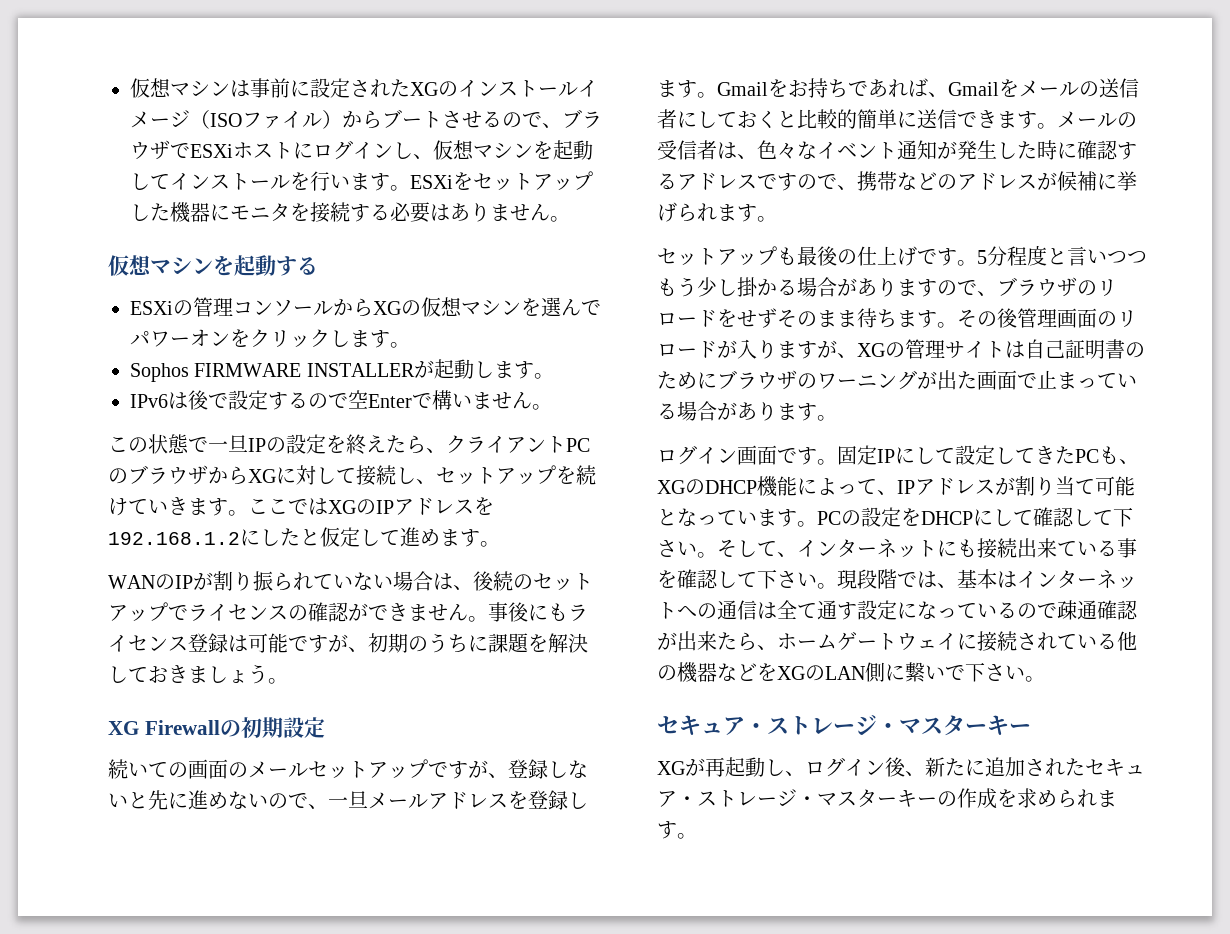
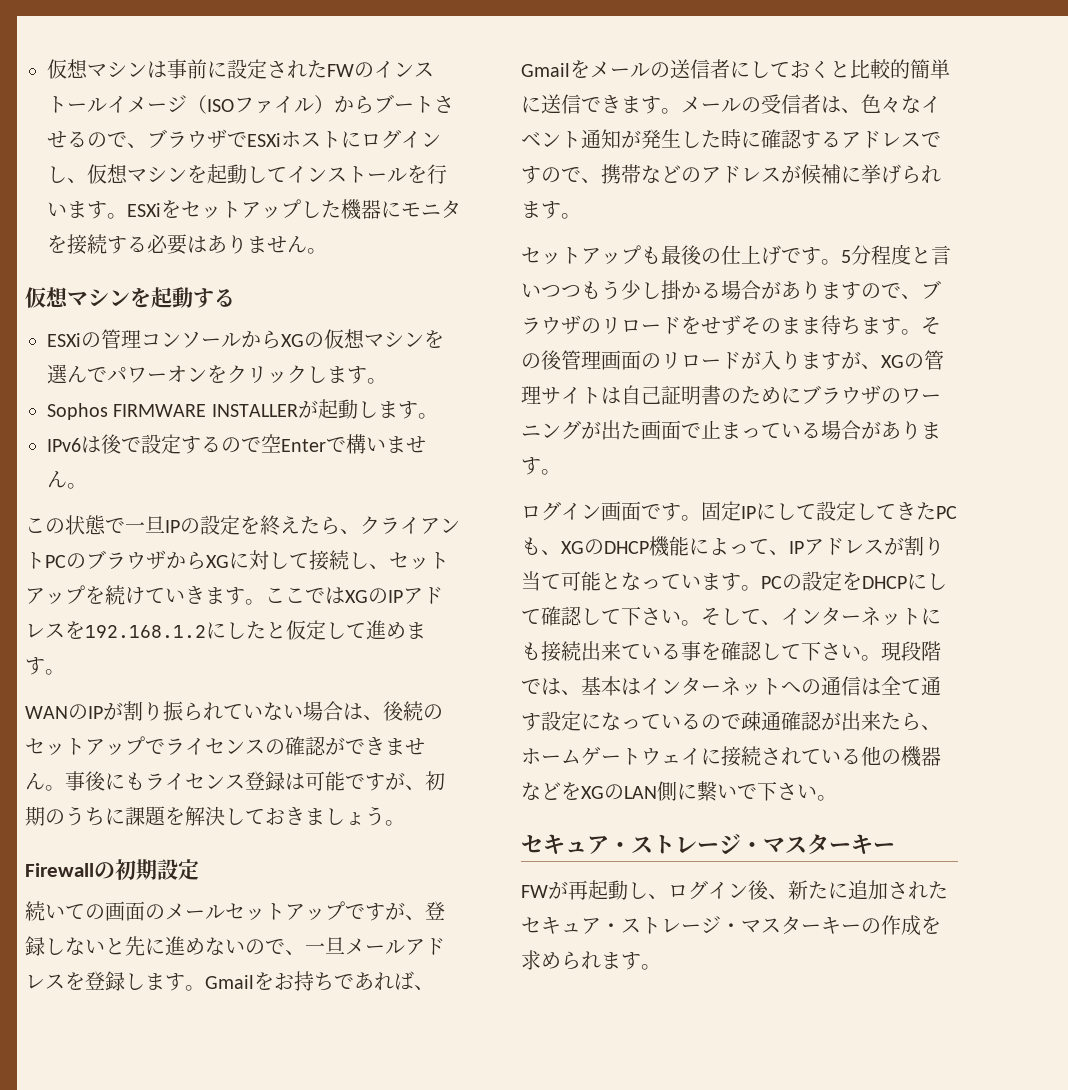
- 仮想マシンは事前に設定されたXGのインストールイメージ（ISOファイル）からブートさせるので、ブラウザでESXiホストにログインし、仮想マシンを起動してインストールを行います。
+ 仮想マシンは事前に設定されたFWのインストールイメージ（ISOファイル）からブートさせるので、ブラウザでESXiホストにログインし、仮想マシンを起動してインストールを行います。
- XG Firewallの初期設定
+ Firewallの初期設定
- XGが再起動し、ログイン後、新たに追加されたセキュア・ストレージ・マスターキーの作成を求められます。
+ FWが再起動し、ログイン後、新たに追加されたセキュア・ストレージ・マスターキーの作成を求められます。

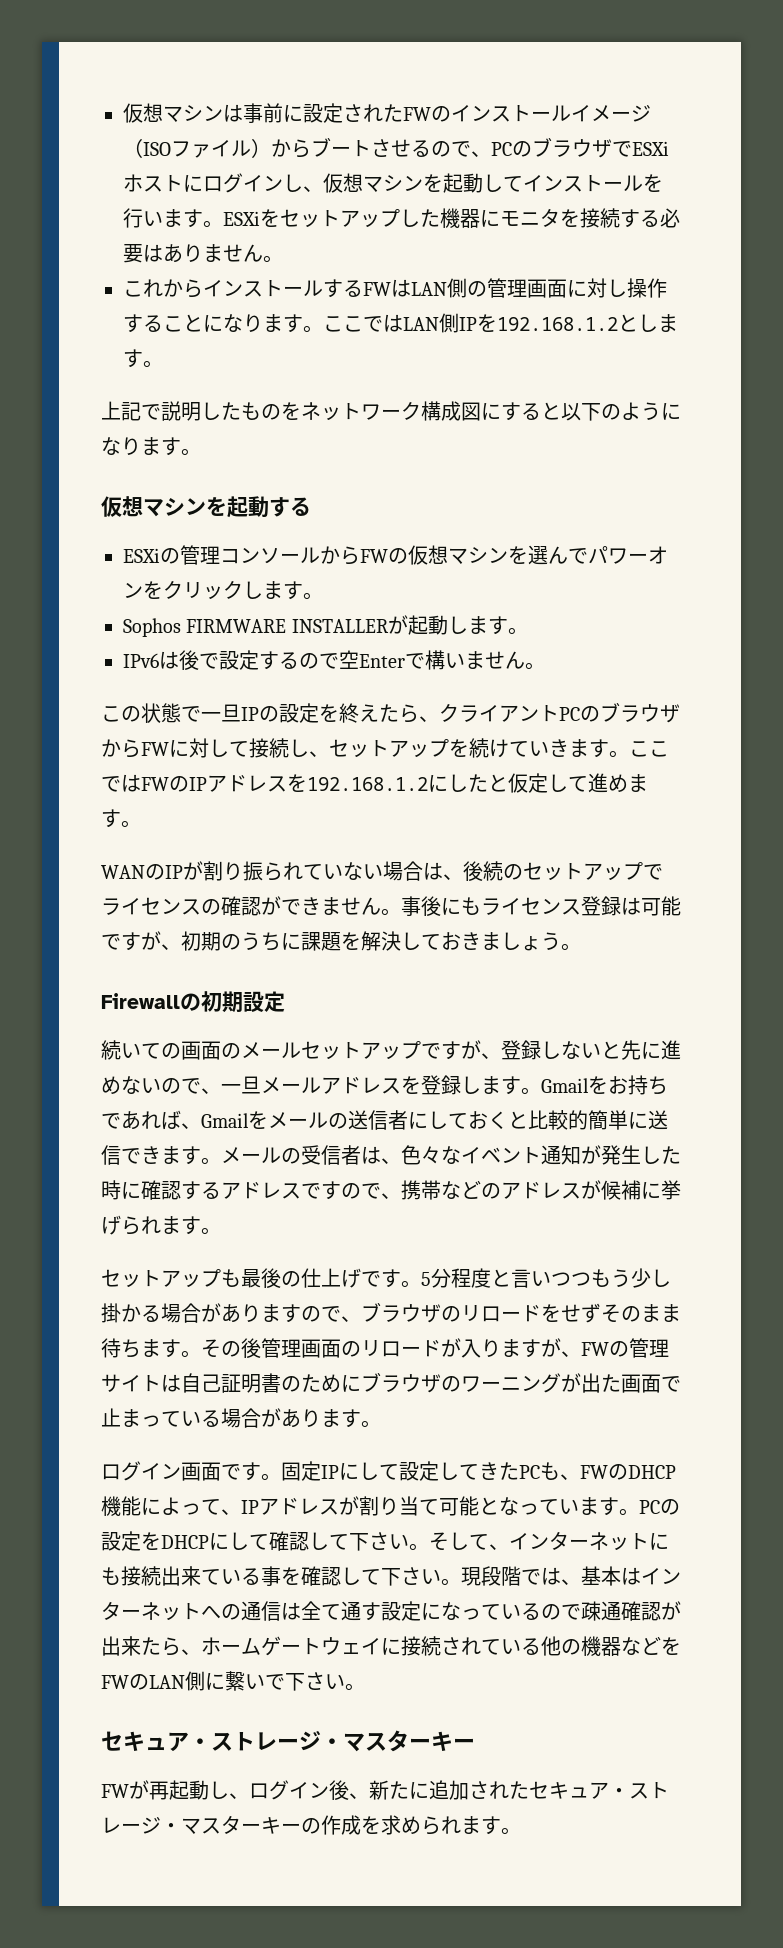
- 仮想マシンは事前に設定されたFWのインストールイメージ（ISOファイル）からブートさせるので、ブラウザでESXiホストにログインし、仮想マシンを起動してインストールを行います。
+ 仮想マシンは事前に設定されたFWのインストールイメージ（ISOファイル）からブートさせるので、PCのブラウザでESXiホストにログインし、仮想マシンを起動してインストールを行います。
+ これからインストールするFWはLAN側の管理画面に対し操作することになります。ここではLAN側IPを192.168.1.2とします。
+ 上記で説明したものをネットワーク構成図にすると以下のようになります。
- ESXiの管理コンソールからXGの仮想マシンを選んでパワーオンをクリックします。
+ ESXiの管理コンソールからFWの仮想マシンを選んでパワーオンをクリックします。
- この状態で一旦IPの設定を終えたら、クライアントPCのブラウザからXGに対して接続し、セットアップを続けていきます。
+ この状態で一旦IPの設定を終えたら、クライアントPCのブラウザからFWに対して接続し、セットアップを続けていきます。
- ここではXGのIPアドレスを192.168.1.2にしたと仮定して進めます。
+ ここではFWのIPアドレスを192.168.1.2にしたと仮定して進めます。
- その後管理画面のリロードが入りますが、XGの管理サイトは自己証明書のためにブラウザのワーニングが出た画面で止まっている場合があります。
+ その後管理画面のリロードが入りますが、FWの管理サイトは自己証明書のためにブラウザのワーニングが出た画面で止まっている場合があります。
- 固定IPにして設定してきたPCも、XGのDHCP機能によって、IPアドレスが割り当て可能となっています。
+ 固定IPにして設定してきたPCも、FWのDHCP機能によって、IPアドレスが割り当て可能となっています。
- 現段階では、基本はインターネットへの通信は全て通す設定になっているので疎通確認が出来たら、ホームゲートウェイに接続されている他の機器などをXGのLAN側に繋いで下さい。
+ 現段階では、基本はインターネットへの通信は全て通す設定になっているので疎通確認が出来たら、ホームゲートウェイに接続されている他の機器などをFWのLAN側に繋いで下さい。

